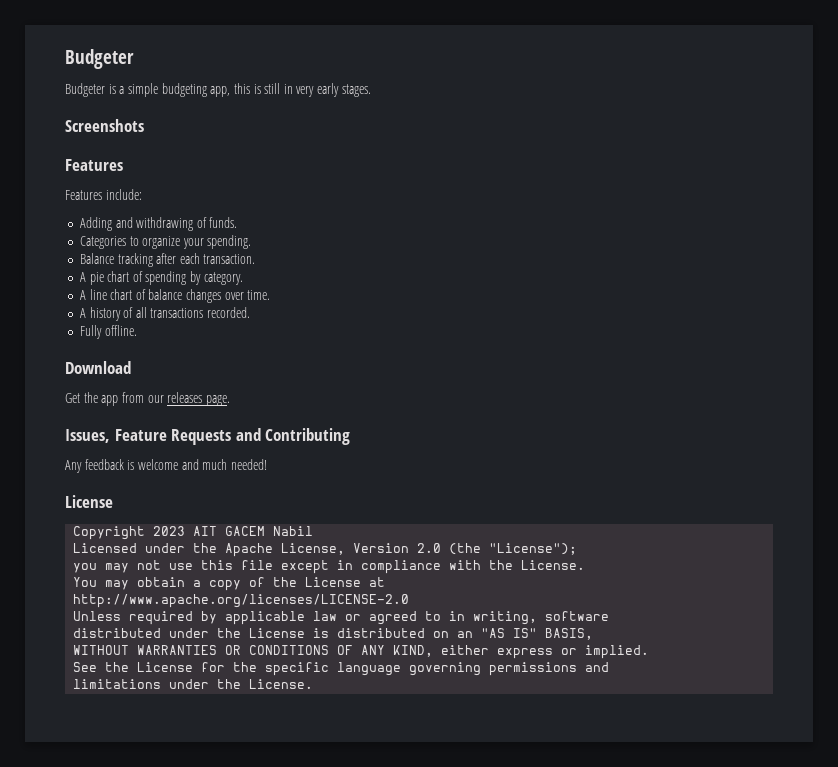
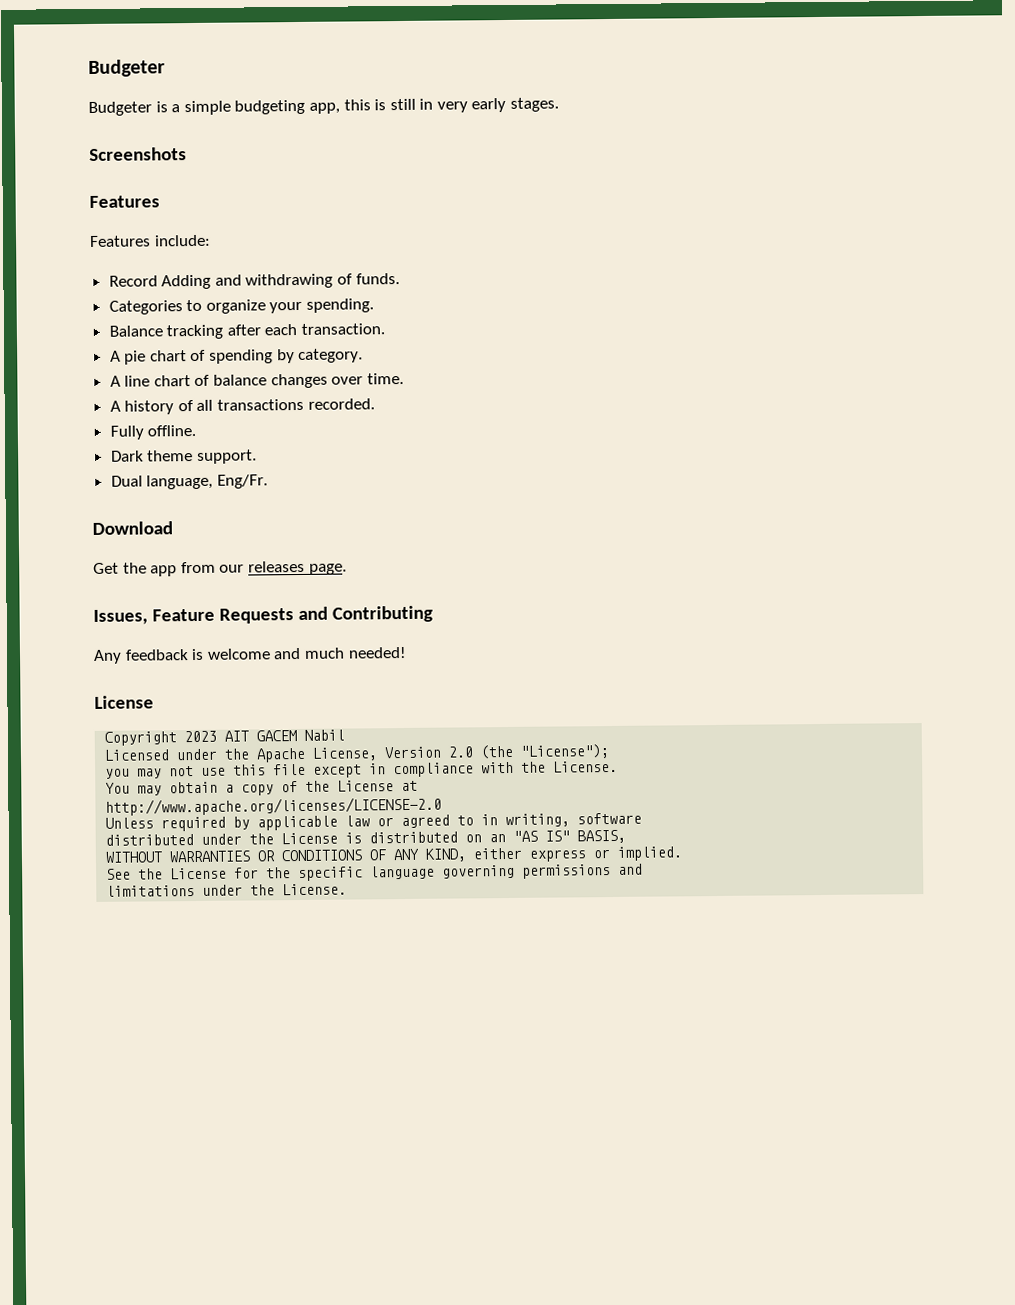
- Adding and withdrawing of funds.
+ Record Adding and withdrawing of funds.
+ Dark theme support.
+ Dual language, Eng/Fr.

